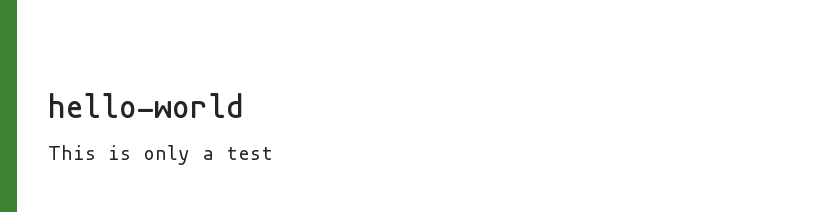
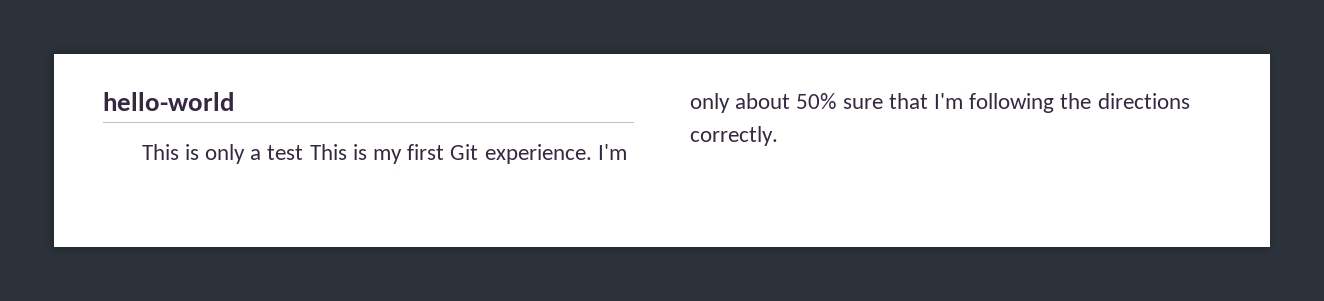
- This is only a test
+ This is only a test This is my first Git experience. I'm only about 50% sure that I'm following the directions correctly.

